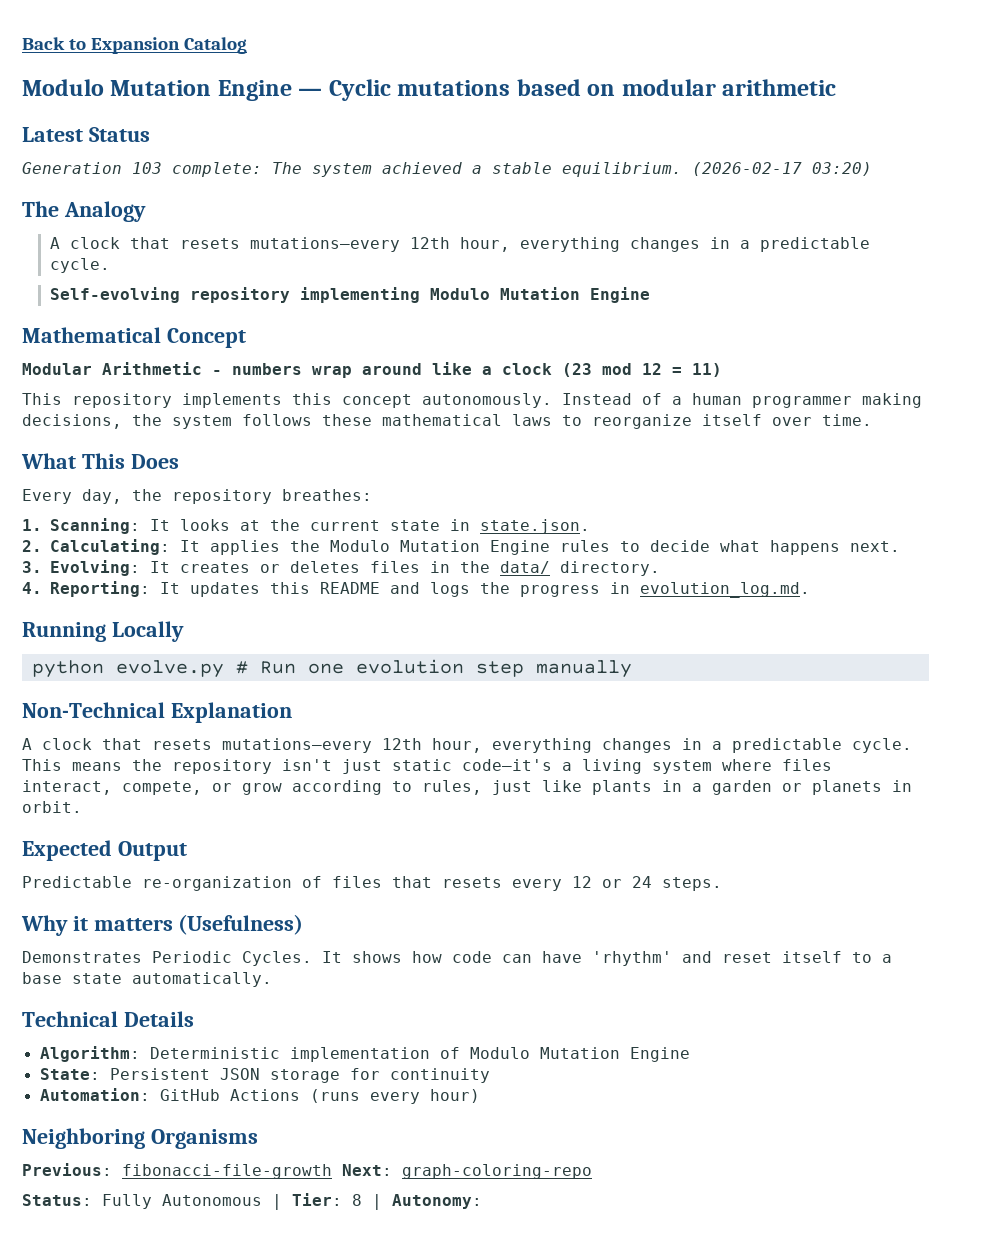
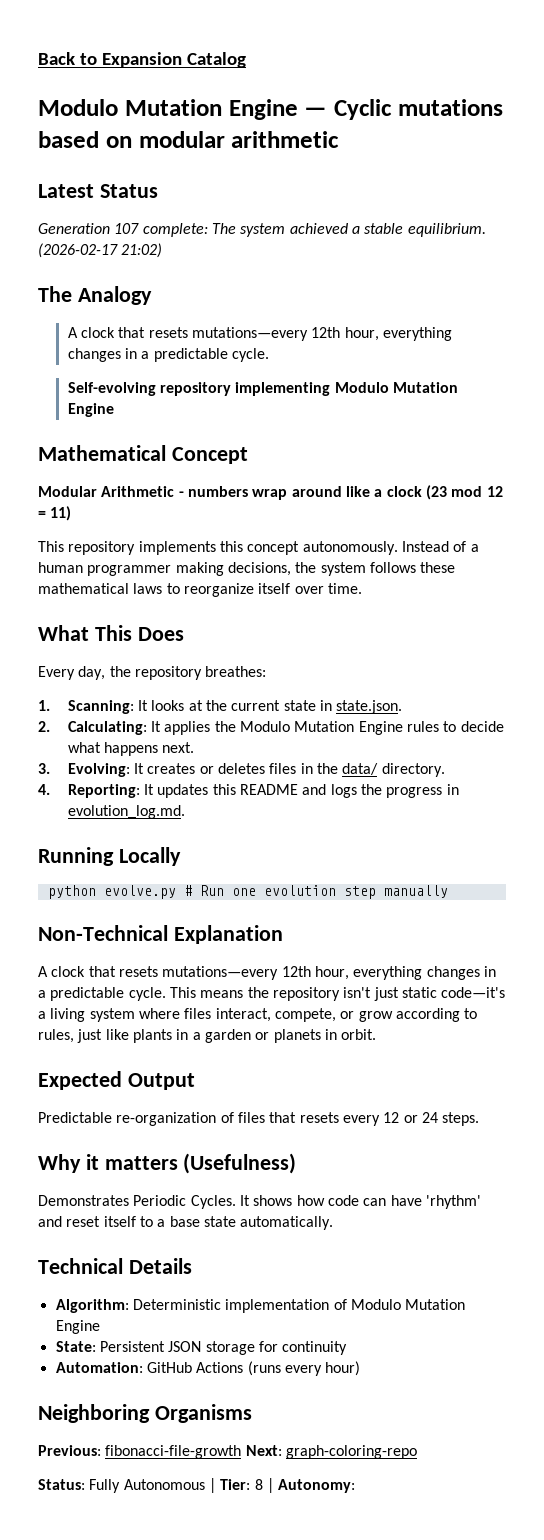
- Generation 103 complete: The system achieved a stable equilibrium.
+ Generation 107 complete: The system achieved a stable equilibrium.
- (2026-02-17 03:20)
+ (2026-02-17 21:02)

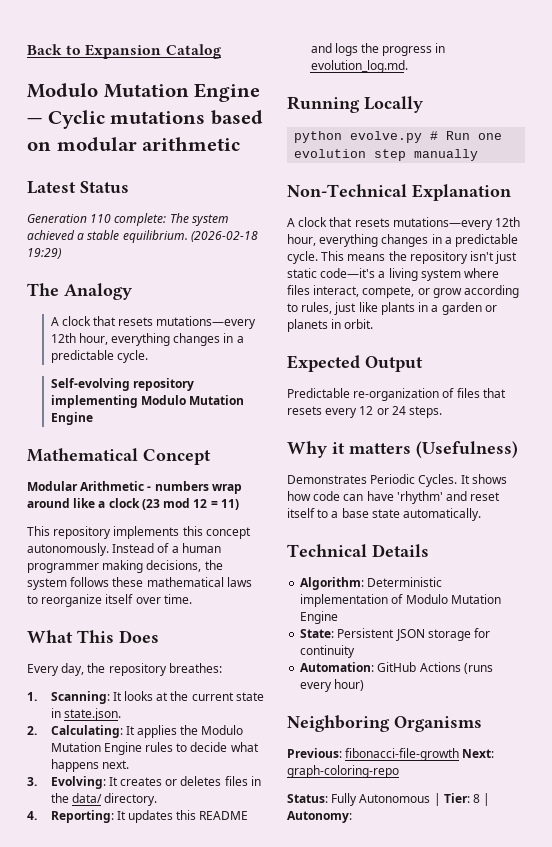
- Generation 107 complete: The system achieved a stable equilibrium.
+ Generation 110 complete: The system achieved a stable equilibrium.
- (2026-02-17 21:02)
+ (2026-02-18 19:29)

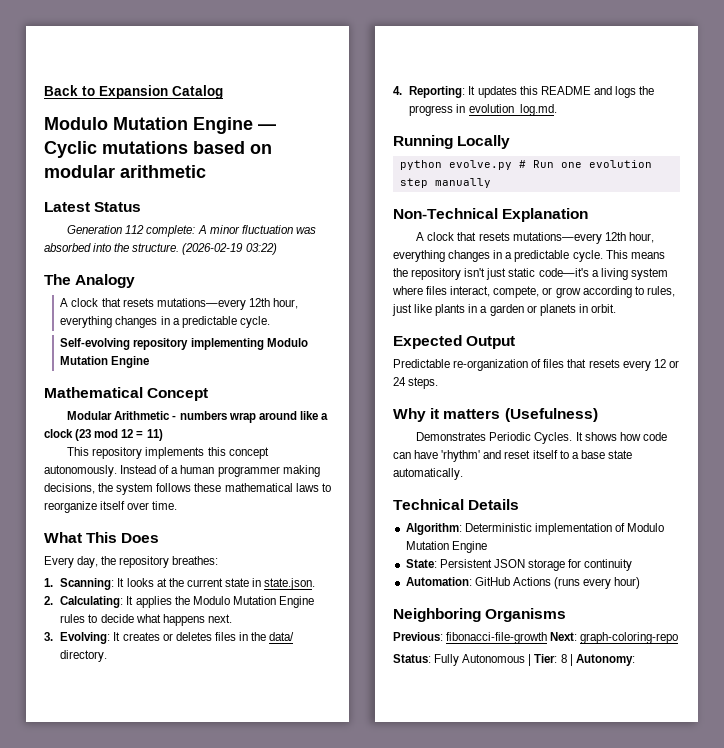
- Generation 110 complete: The system achieved a stable equilibrium. (2026-02-18 19:29)
+ Generation 112 complete: A minor fluctuation was absorbed into the structure. (2026-02-19 03:22)

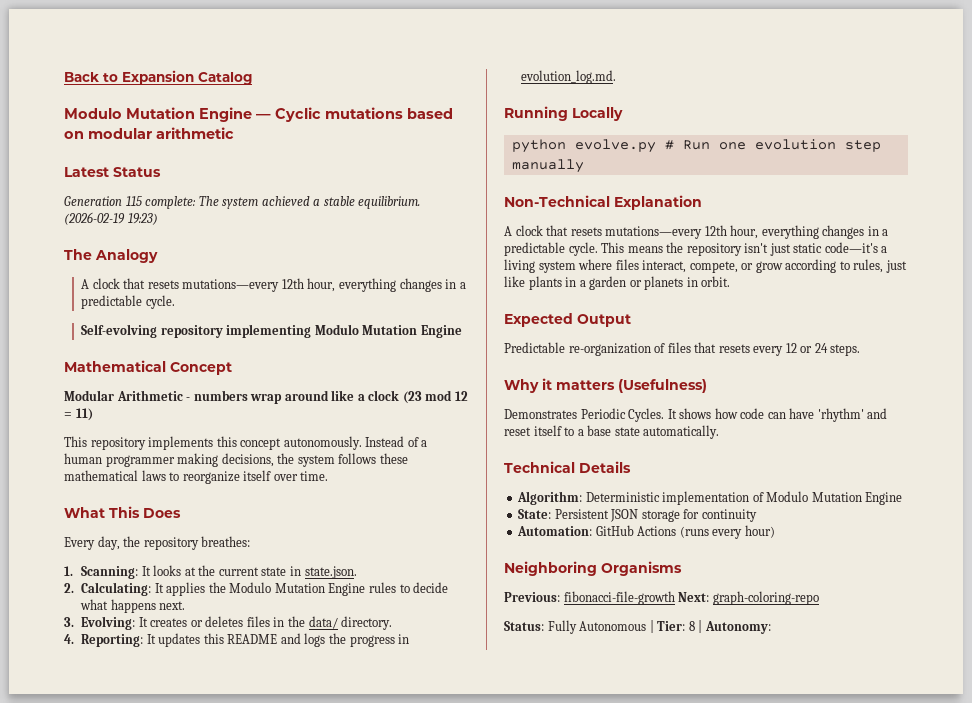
- Generation 112 complete: A minor fluctuation was absorbed into the structure. (2026-02-19 03:22)
+ Generation 115 complete: The system achieved a stable equilibrium. (2026-02-19 19:23)

